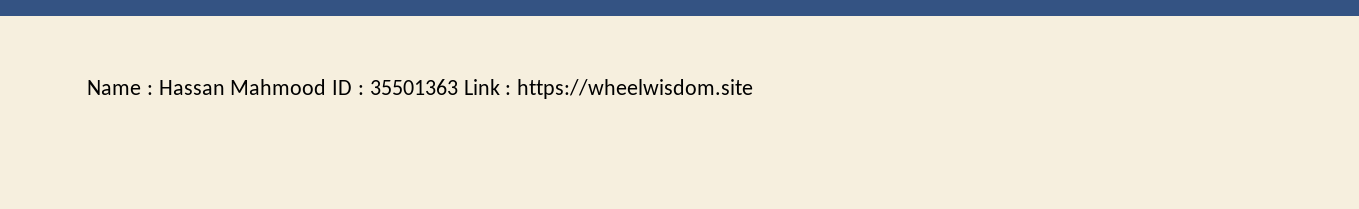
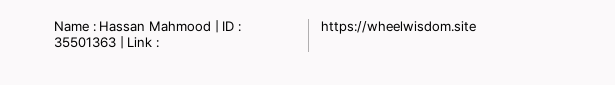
- Name : Hassan Mahmood ID : 35501363 Link : https://wheelwisdom.site
+ Name : Hassan Mahmood | ID : 35501363 | Link : https://wheelwisdom.site

